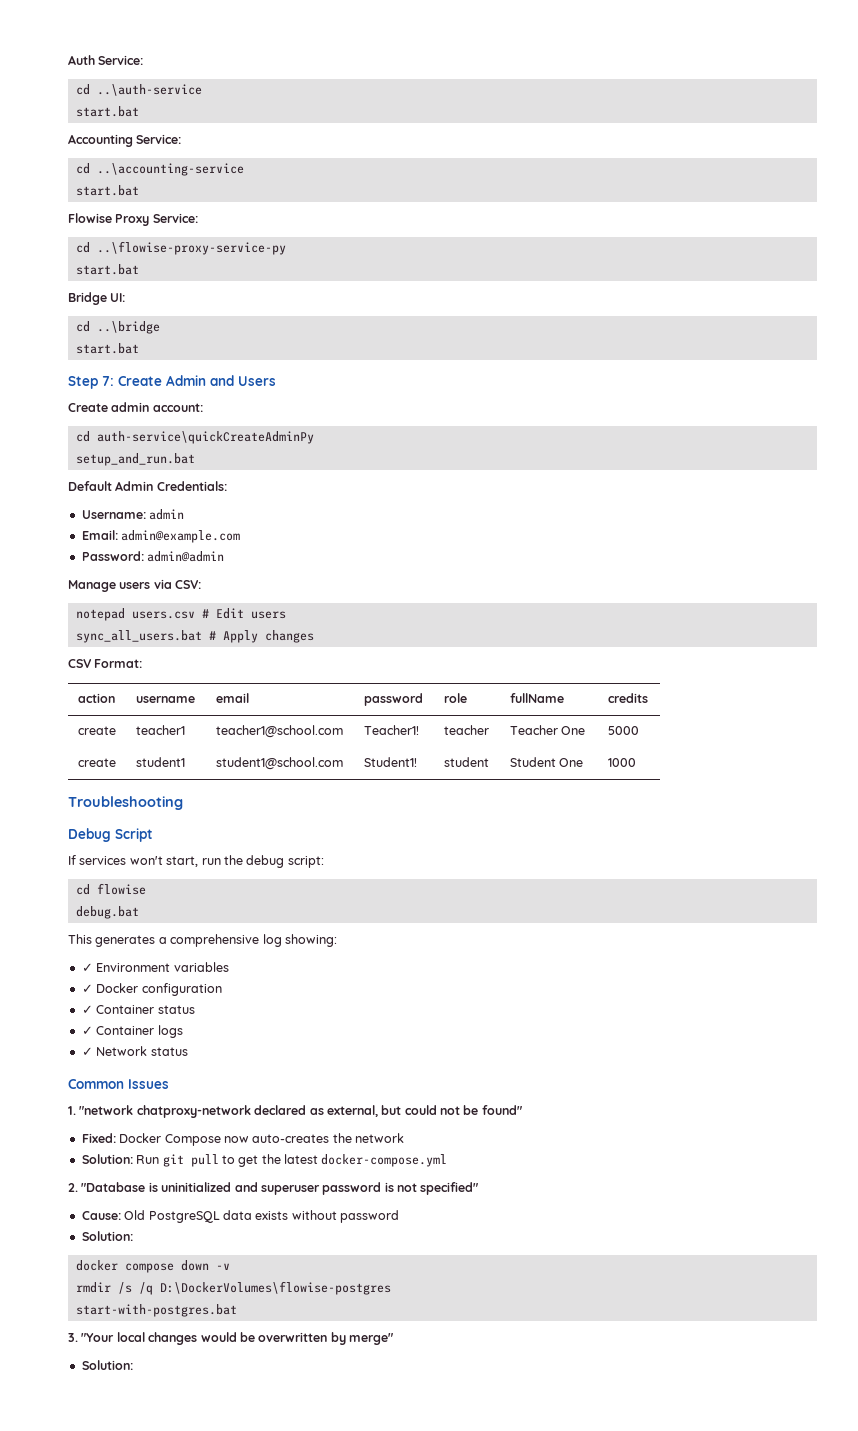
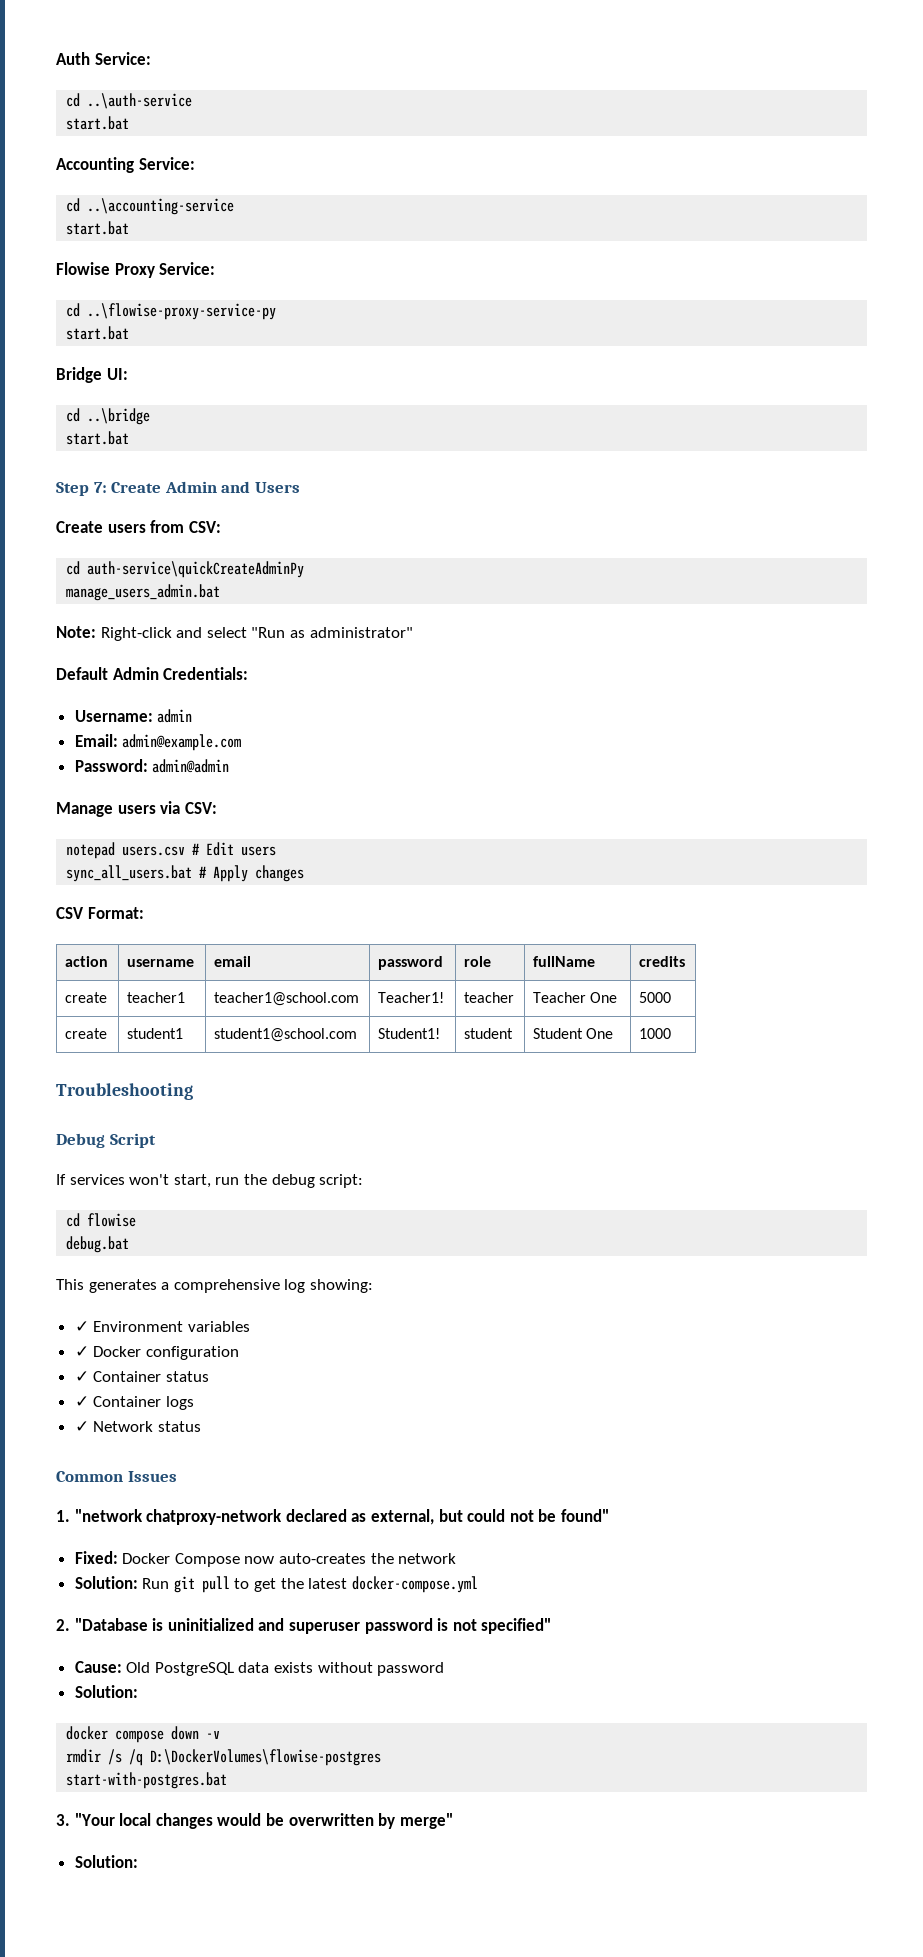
- Create admin account:
+ Create users from CSV:
- setup_and_run.bat
+ manage_users_admin.bat
+ Note: Right-click and select "Run as administrator"

